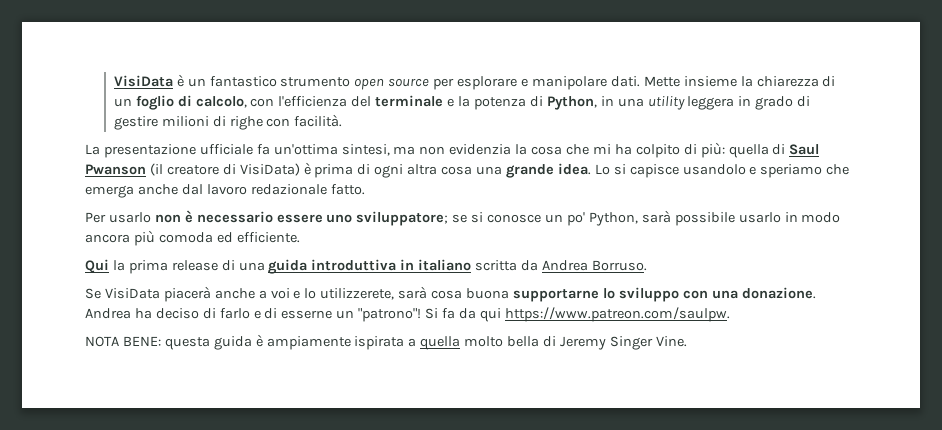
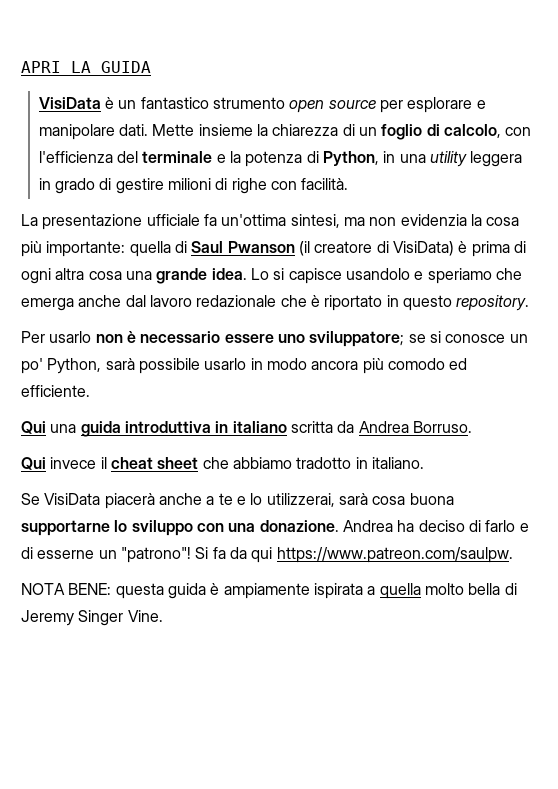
+ APRI LA GUIDA
- La presentazione ufficiale fa un'ottima sintesi, ma non evidenzia la cosa che mi ha colpito di più: quella di Saul Pwanson (il creatore di VisiData) è prima di ogni altra cosa una grande idea.
+ La presentazione ufficiale fa un'ottima sintesi, ma non evidenzia la cosa più importante: quella di Saul Pwanson (il creatore di VisiData) è prima di ogni altra cosa una grande idea.
- Lo si capisce usandolo e speriamo che emerga anche dal lavoro redazionale fatto.
+ Lo si capisce usandolo e speriamo che emerga anche dal lavoro redazionale che è riportato in questo repository.
- Per usarlo non è necessario essere uno sviluppatore; se si conosce un po' Python, sarà possibile usarlo in modo ancora più comoda ed efficiente.
+ Per usarlo non è necessario essere uno sviluppatore; se si conosce un po' Python, sarà possibile usarlo in modo ancora più comodo ed efficiente.
- Qui la prima release di una guida introduttiva in italiano scritta da Andrea Borruso.
+ Qui una guida introduttiva in italiano scritta da Andrea Borruso.
+ Qui invece il cheat sheet che abbiamo tradotto in italiano.
- Se VisiData piacerà anche a voi e lo utilizzerete, sarà cosa buona supportarne lo sviluppo con una donazione.
+ Se VisiData piacerà anche a te e lo utilizzerai, sarà cosa buona supportarne lo sviluppo con una donazione.

